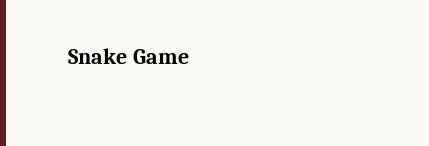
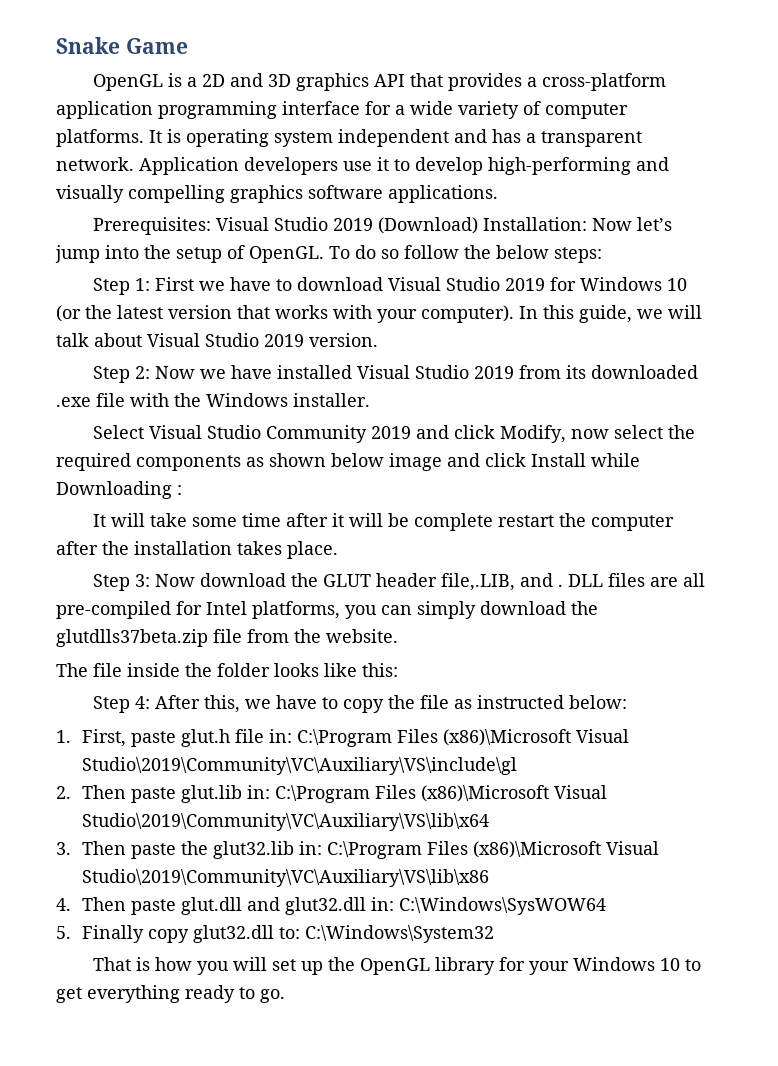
+ OpenGL is a 2D and 3D graphics API that provides a cross-platform application programming interface for a wide variety of computer platforms. It is operating system independent and has a transparent network. Application developers use it to develop high-performing and visually compelling graphics software applications.
+ Prerequisites: Visual Studio 2019 (Download) Installation: Now let’s jump into the setup of OpenGL. To do so follow the below steps:
+ Step 1: First we have to download Visual Studio 2019 for Windows 10 (or the latest version that works with your computer). In this guide, we will talk about Visual Studio 2019 version.
+ Step 2: Now we have installed Visual Studio 2019 from its downloaded .exe file with the Windows installer.
+ Select Visual Studio Community 2019 and click Modify, now select the required components as shown below image and click Install while Downloading :
+ It will take some time after it will be complete restart the computer after the installation takes place.
+ Step 3: Now download the GLUT header file,.LIB, and . DLL files are all pre-compiled for Intel platforms, you can simply download the glutdlls37beta.zip file from the website.
+ The file inside the folder looks like this:
+ Step 4: After this, we have to copy the file as instructed below:
+ 1. First, paste glut.h file in: C:\Program Files (x86)\Microsoft Visual Studio\2019\Community\VC\Auxiliary\VS\include\gl
+ 2. Then paste glut.lib in: C:\Program Files (x86)\Microsoft Visual Studio\2019\Community\VC\Auxiliary\VS\lib\x64
+ 3. Then paste the glut32.lib in: C:\Program Files (x86)\Microsoft Visual Studio\2019\Community\VC\Auxiliary\VS\lib\x86
+ 4. Then paste glut.dll and glut32.dll in: C:\Windows\SysWOW64
+ 5. Finally copy glut32.dll to: C:\Windows\System32
+ That is how you will set up the OpenGL library for your Windows 10 to get everything ready to go.

